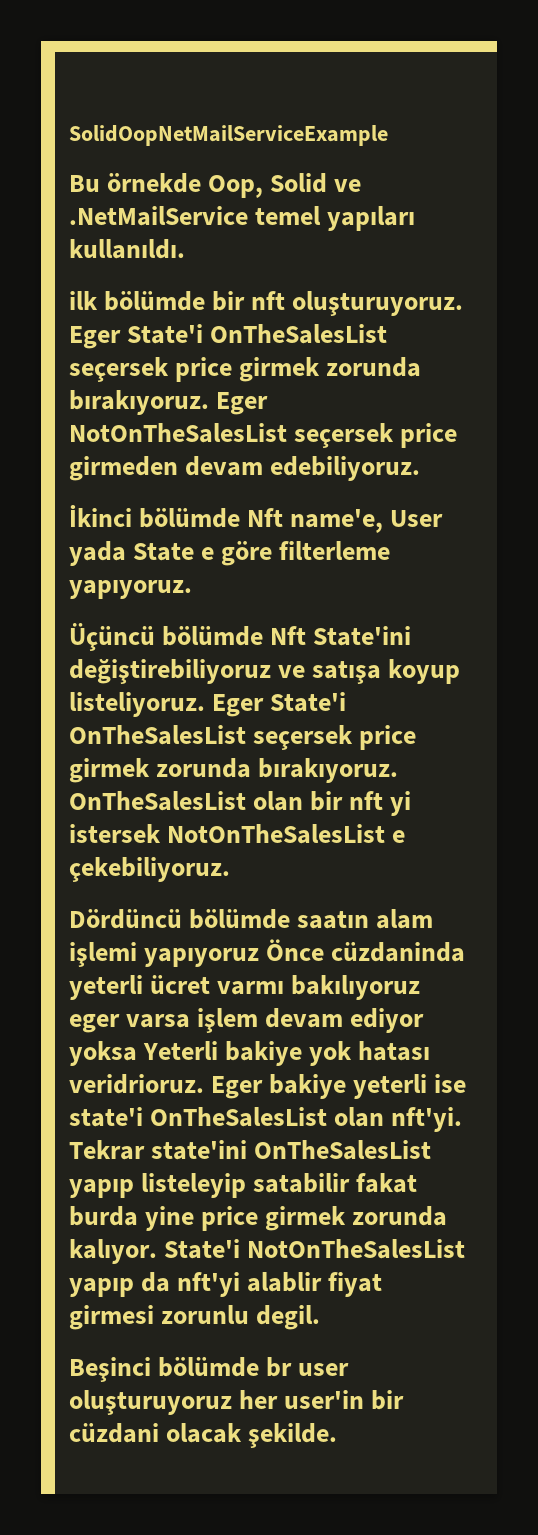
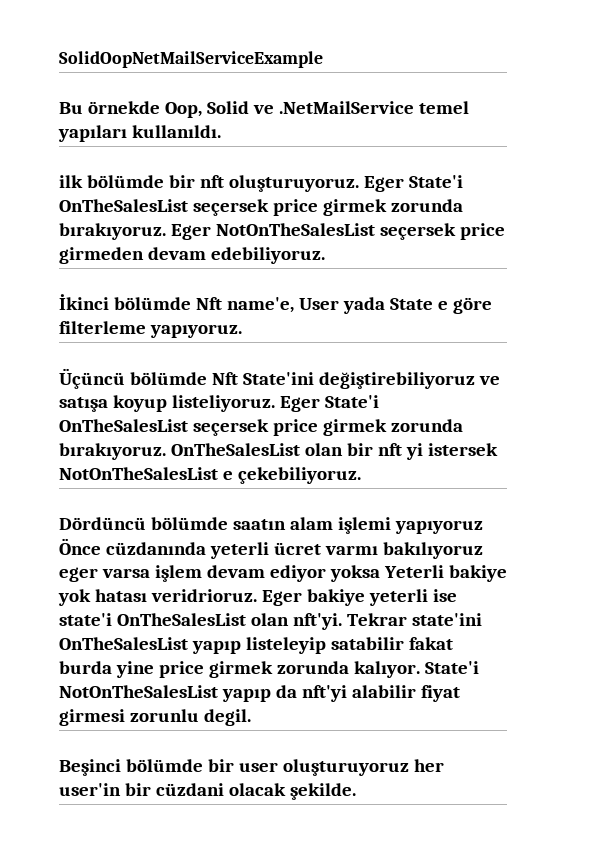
- Dördüncü bölümde saatın alam işlemi yapıyoruz Önce cüzdaninda yeterli ücret varmı bakılıyoruz eger varsa işlem devam ediyor yoksa Yeterli bakiye yok hatası veridrioruz.
+ Dördüncü bölümde saatın alam işlemi yapıyoruz Önce cüzdanında yeterli ücret varmı bakılıyoruz eger varsa işlem devam ediyor yoksa Yeterli bakiye yok hatası veridrioruz.
- State'i NotOnTheSalesList yapıp da nft'yi alablir fiyat girmesi zorunlu degil.
+ State'i NotOnTheSalesList yapıp da nft'yi alabilir fiyat girmesi zorunlu degil.
- Beşinci bölümde br user oluşturuyoruz her user'in bir cüzdani olacak şekilde.
+ Beşinci bölümde bir user oluşturuyoruz her user'in bir cüzdani olacak şekilde.

